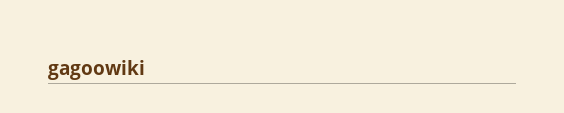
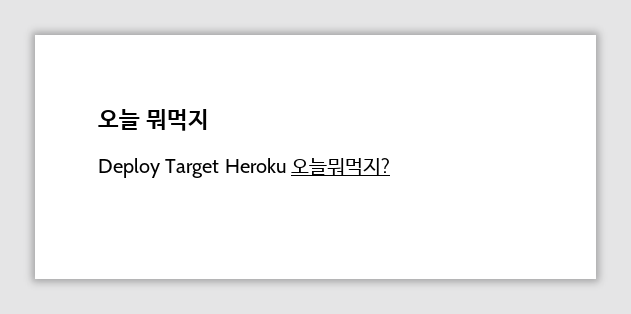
- gagoowiki
+ 오늘 뭐먹지
+ Deploy Target Heroku 오늘뭐먹지?

